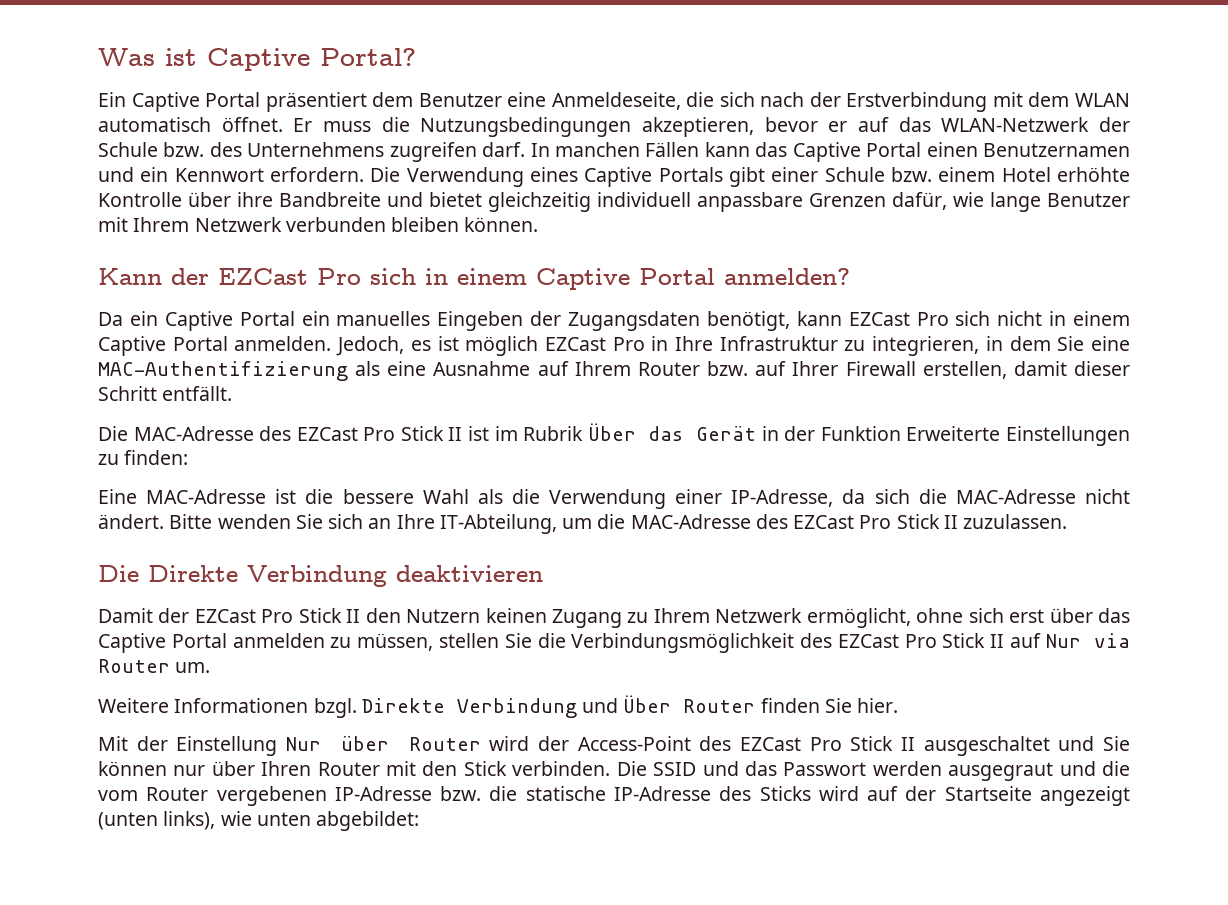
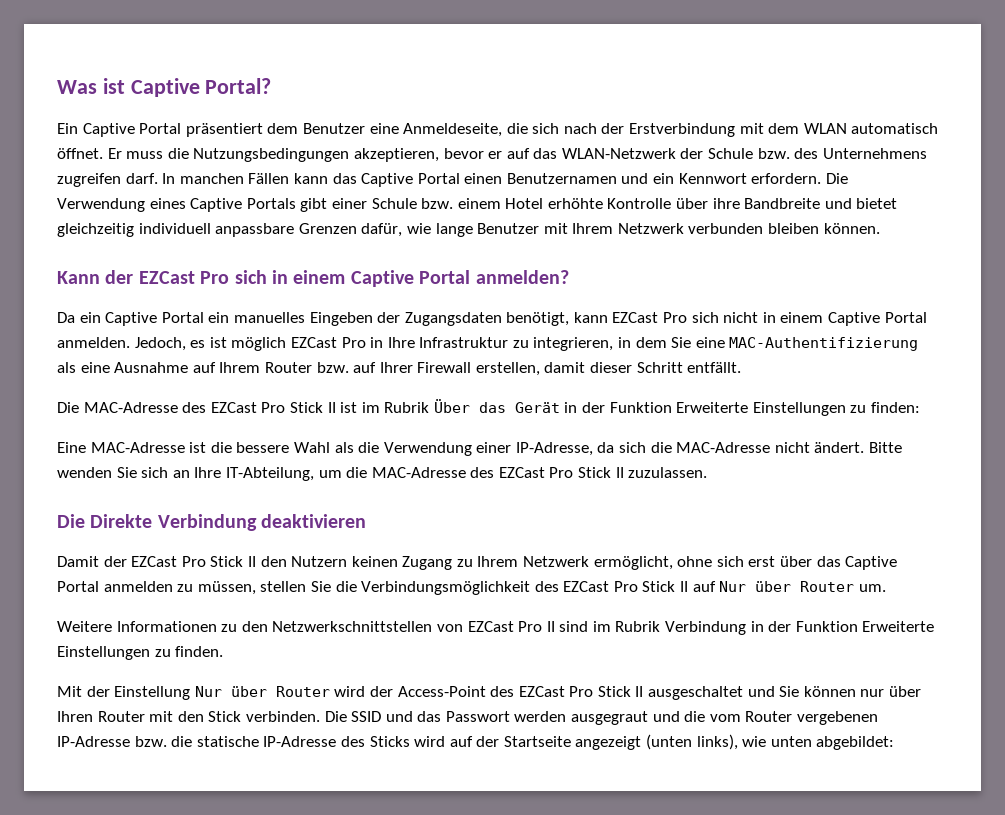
- Damit der EZCast Pro Stick II den Nutzern keinen Zugang zu Ihrem Netzwerk ermöglicht, ohne sich erst über das Captive Portal anmelden zu müssen, stellen Sie die Verbindungsmöglichkeit des EZCast Pro Stick II auf Nur via Router um.
+ Damit der EZCast Pro Stick II den Nutzern keinen Zugang zu Ihrem Netzwerk ermöglicht, ohne sich erst über das Captive Portal anmelden zu müssen, stellen Sie die Verbindungsmöglichkeit des EZCast Pro Stick II auf Nur über Router um.
- Weitere Informationen bzgl. Direkte Verbindung und Über Router finden Sie hier.
+ Weitere Informationen zu den Netzwerkschnittstellen von EZCast Pro II sind im Rubrik Verbindung in der Funktion Erweiterte Einstellungen zu finden.

